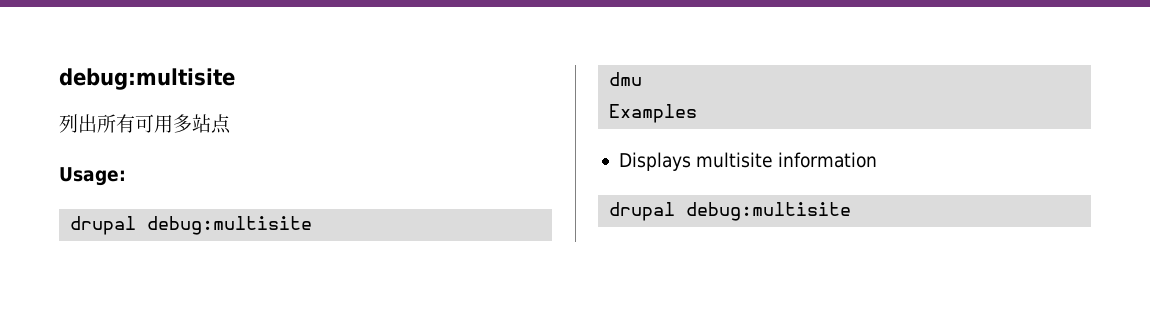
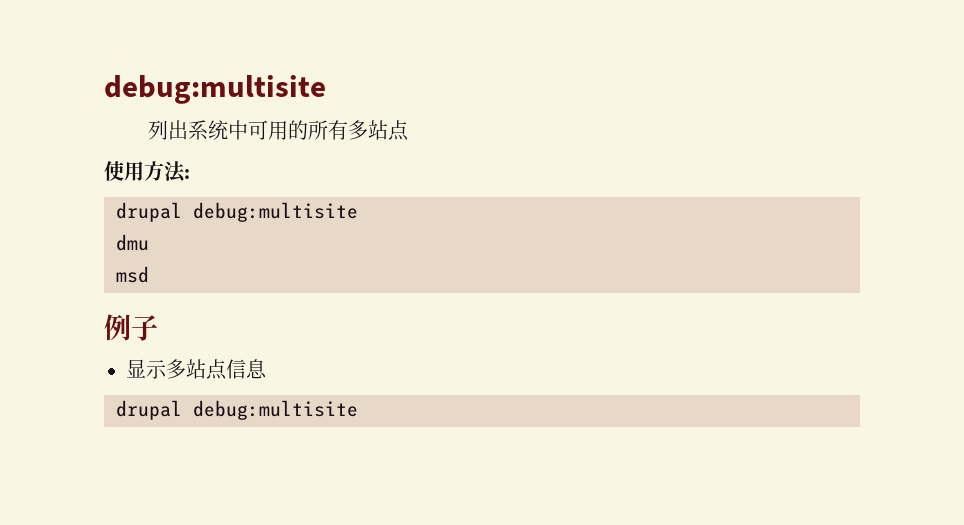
- 列出所有可用多站点
+ 列出系统中可用的所有多站点
- Usage:
+ 使用方法:
- Examples
- Displays multisite information
+ msd
+ 例子
+ 显示多站点信息

